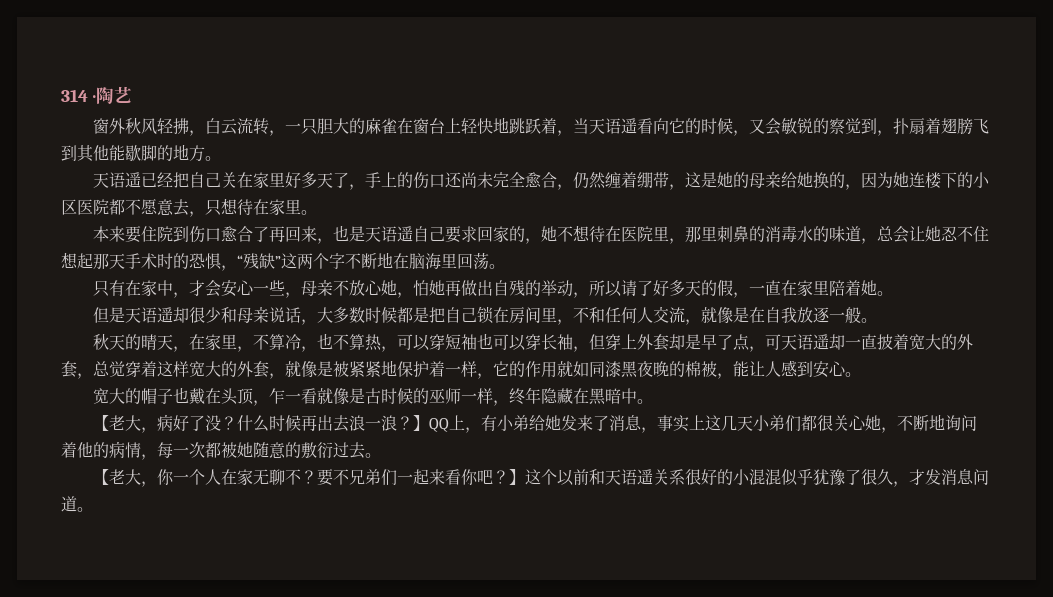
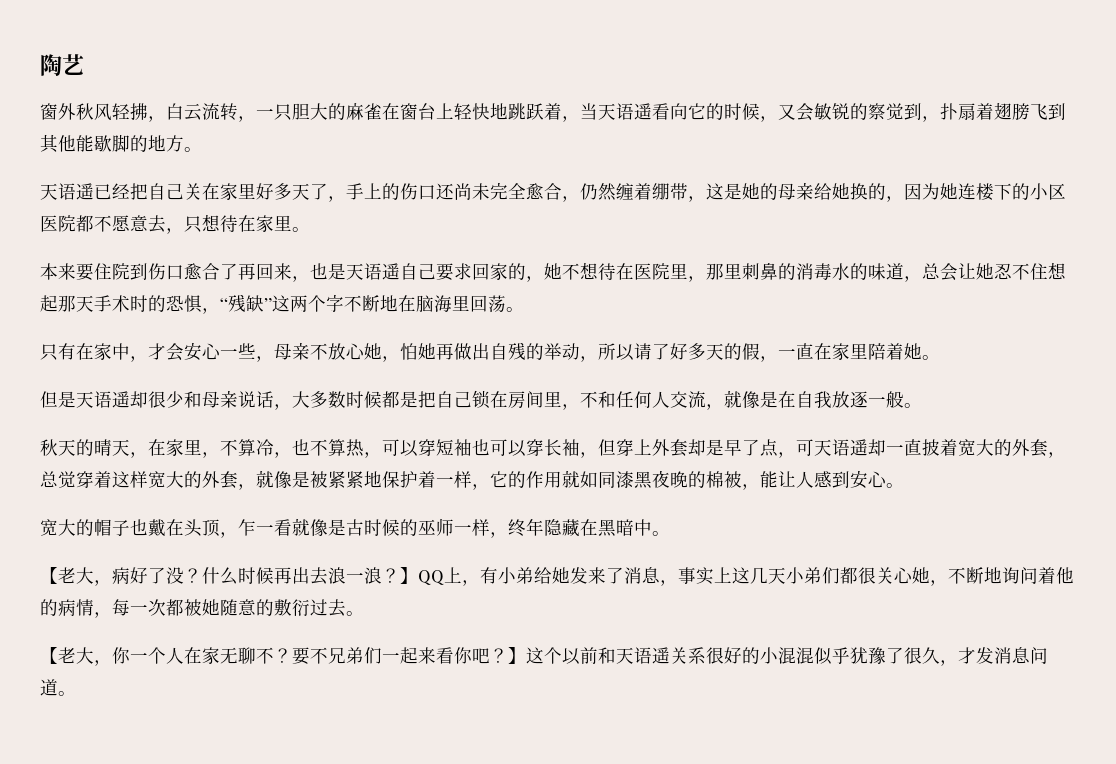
- 314 ·陶艺
+ 陶艺

